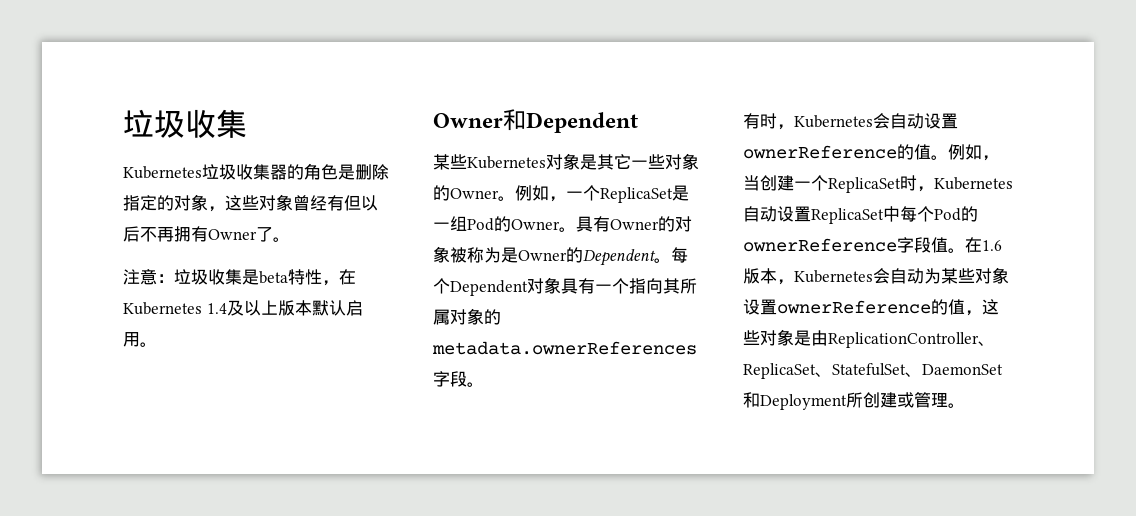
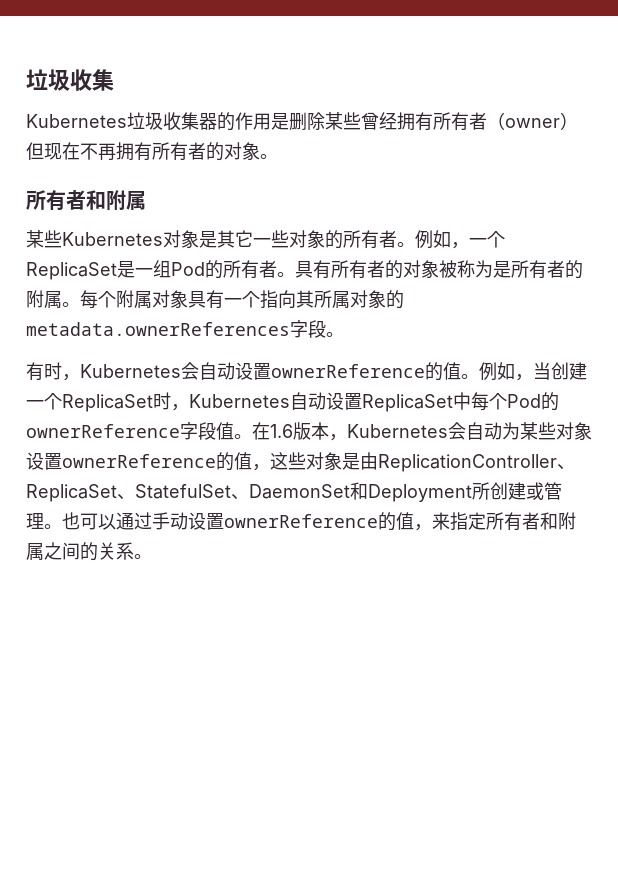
- Kubernetes垃圾收集器的角色是删除指定的对象，这些对象曾经有但以后不再拥有Owner了。
- 注意：垃圾收集是beta特性，在Kubernetes 1.4及以上版本默认启用。
- Owner和Dependent
+ Kubernetes垃圾收集器的作用是删除某些曾经拥有所有者（owner）但现在不再拥有所有者的对象。
+ 所有者和附属
- 某些Kubernetes对象是其它一些对象的Owner。
+ 某些Kubernetes对象是其它一些对象的所有者。
- 例如，一个ReplicaSet是一组Pod的Owner。具有Owner的对象被称为是Owner的Dependent。每个Dependent对象具有一个指向其所属对象的metadata.ownerReferences字段。
+ 例如，一个ReplicaSet是一组Pod的所有者。具有所有者的对象被称为是所有者的附属。每个附属对象具有一个指向其所属对象的metadata.ownerReferences字段。
+ 也可以通过手动设置ownerReference的值，来指定所有者和附属之间的关系。

